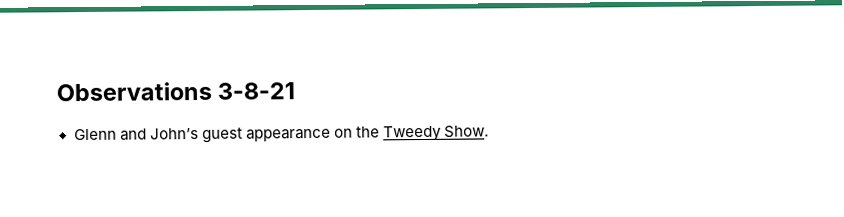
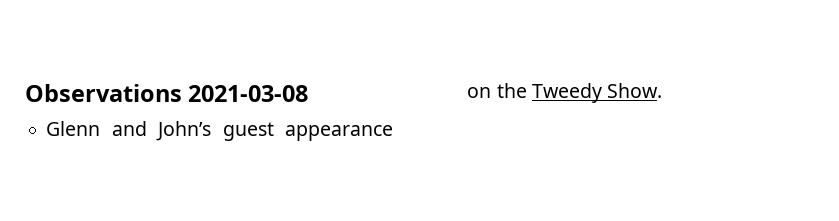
- Observations 3-8-21
+ Observations 2021-03-08

